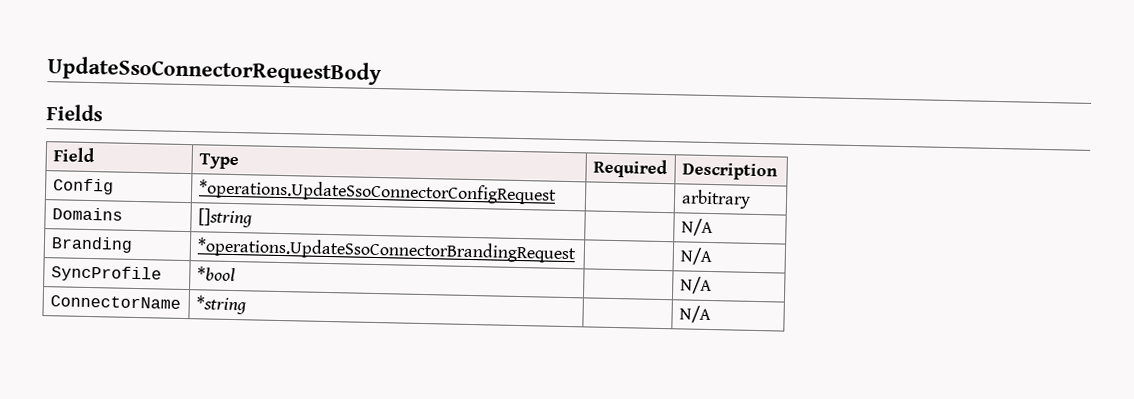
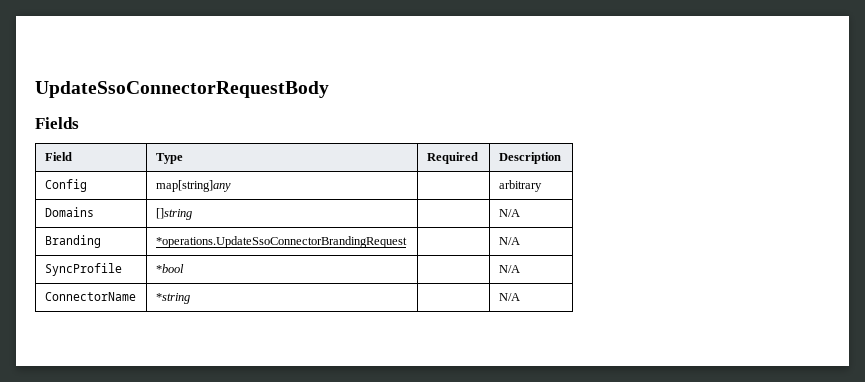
- Config | *operations.UpdateSsoConnectorConfigRequest | | arbitrary
+ Config | map[string]any | | arbitrary

